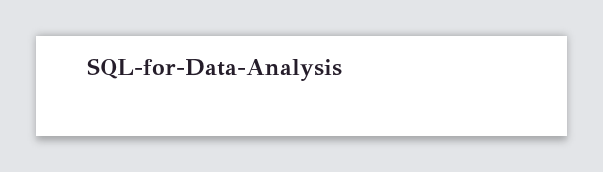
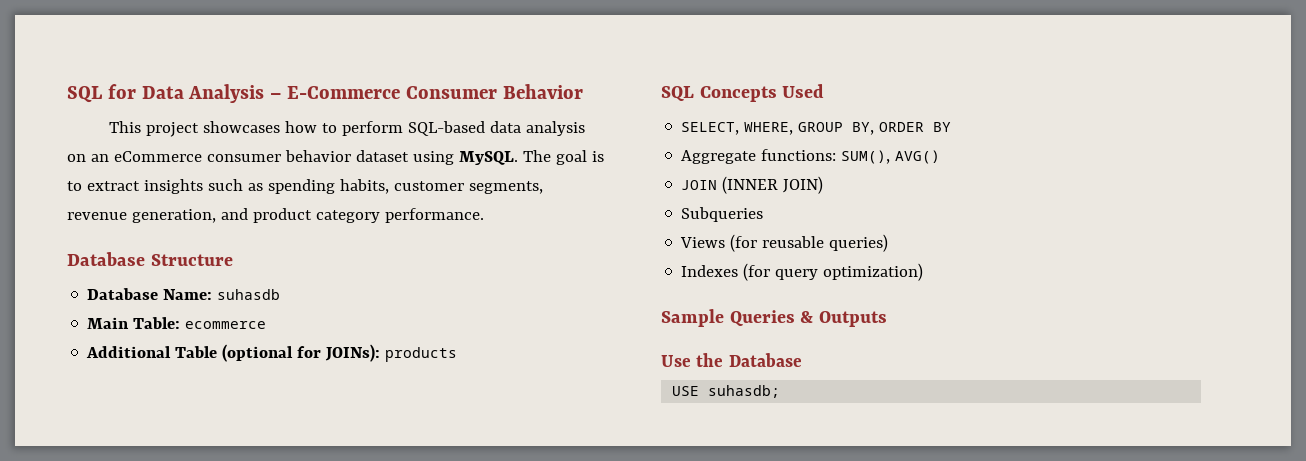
- SQL-for-Data-Analysis
+ SQL for Data Analysis – E-Commerce Consumer Behavior
+ This project showcases how to perform SQL-based data analysis on an eCommerce consumer behavior dataset using MySQL. The goal is to extract insights such as spending habits, customer segments, revenue generation, and product category performance.
+ Database Structure
+ Database Name: suhasdb
+ Main Table: ecommerce
+ Additional Table (optional for JOINs): products
+ SQL Concepts Used
+ SELECT, WHERE, GROUP BY, ORDER BY
+ Aggregate functions: SUM(), AVG()
+ JOIN (INNER JOIN)
+ Subqueries
+ Views (for reusable queries)
+ Indexes (for query optimization)
+ Sample Queries & Outputs
+ Use the Database
+ USE suhasdb;

